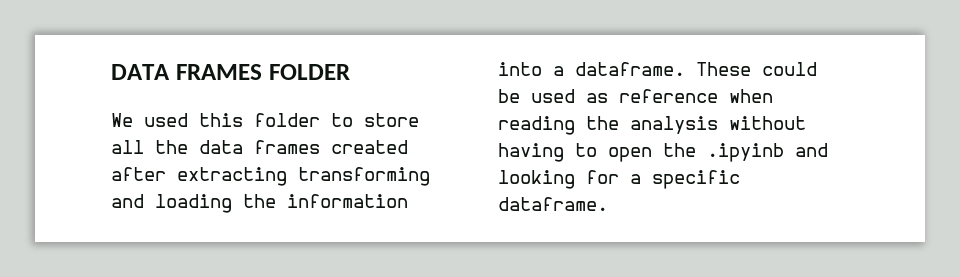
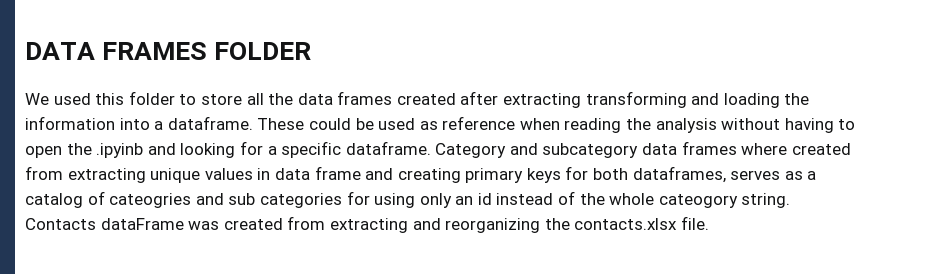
+ Category and subcategory data frames where created from extracting unique values in data frame and creating primary keys for both dataframes, serves as a catalog of cateogries and sub categories for using only an id instead of the whole cateogory string. Contacts dataFrame was created from extracting and reorganizing the contacts.xlsx file.

